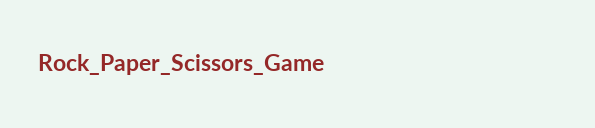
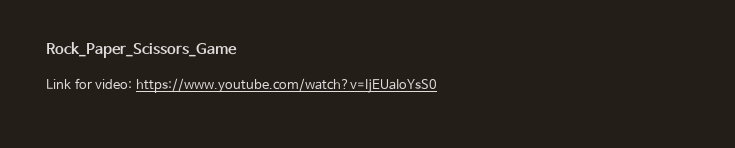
+ Link for video: https://www.youtube.com/watch?v=IjEUaIoYsS0

